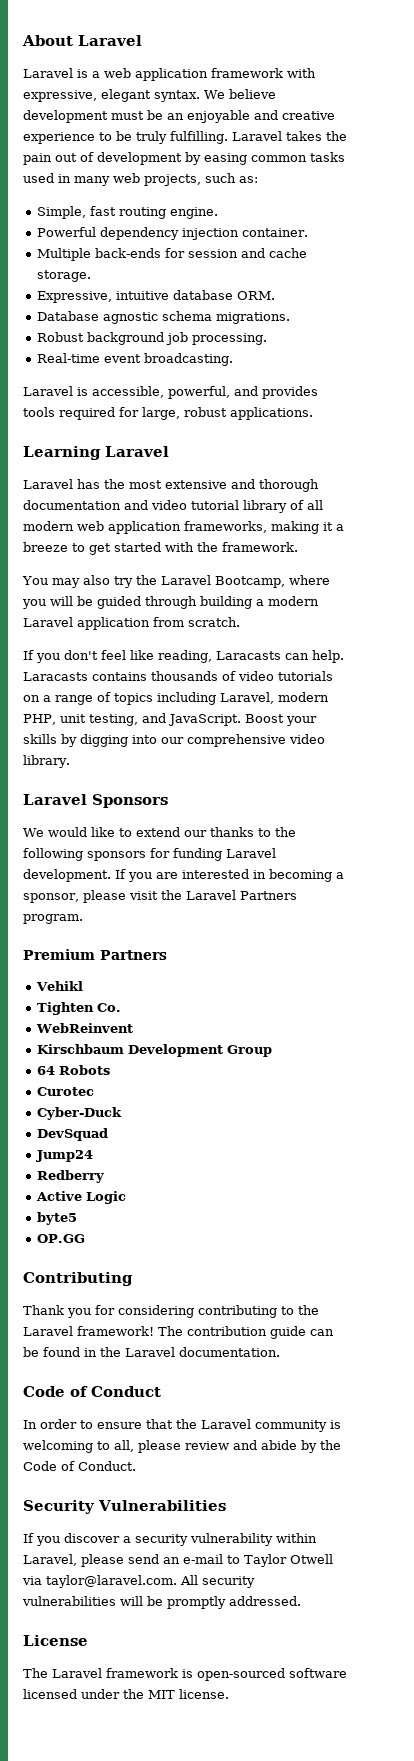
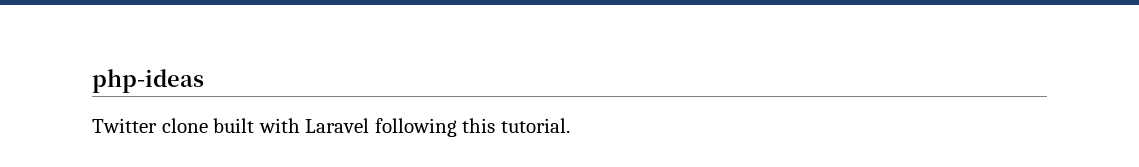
- About Laravel
- Laravel is a web application framework with expressive, elegant syntax. We believe development must be an enjoyable and creative experience to be truly fulfilling. Laravel takes the pain out of development by easing common tasks used in many web projects, such as:
- Simple, fast routing engine.
- Powerful dependency injection container.
- Multiple back-ends for session and cache storage.
- Expressive, intuitive database ORM.
- Database agnostic schema migrations.
- Robust background job processing.
- Real-time event broadcasting.
- Laravel is accessible, powerful, and provides tools required for large, robust applications.
- Learning Laravel
- Laravel has the most extensive and thorough documentation and video tutorial library of all modern web application frameworks, making it a breeze to get started with the framework.
- You may also try the Laravel Bootcamp, where you will be guided through building a modern Laravel application from scratch.
- If you don't feel like reading, Laracasts can help. Laracasts contains thousands of video tutorials on a range of topics including Laravel, modern PHP, unit testing, and JavaScript. Boost your skills by digging into our comprehensive video library.
- Laravel Sponsors
- We would like to extend our thanks to the following sponsors for funding Laravel development. If you are interested in becoming a sponsor, please visit the Laravel Partners program.
- Premium Partners
- Vehikl
- Tighten Co.
- WebReinvent
- Kirschbaum Development Group
- 64 Robots
- Curotec
- Cyber-Duck
- DevSquad
- Jump24
- Redberry
- Active Logic
- byte5
- OP.GG
- Contributing
- Thank you for considering contributing to the Laravel framework! The contribution guide can be found in the Laravel documentation.
- Code of Conduct
- In order to ensure that the Laravel community is welcoming to all, please review and abide by the Code of Conduct.
- Security Vulnerabilities
- If you discover a security vulnerability within Laravel, please send an e-mail to Taylor Otwell via taylor@laravel.com. All security vulnerabilities will be promptly addressed.
- License
- The Laravel framework is open-sourced software licensed under the MIT license.
+ php-ideas
+ Twitter clone built with Laravel following this tutorial.

